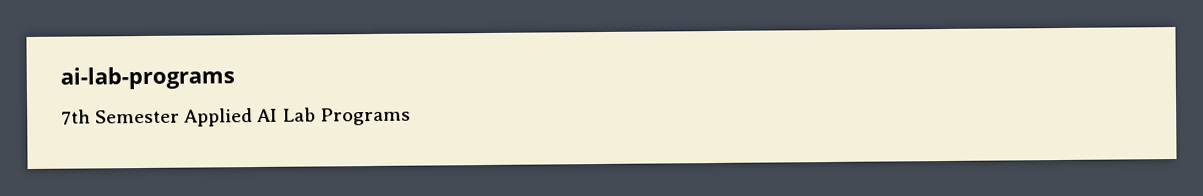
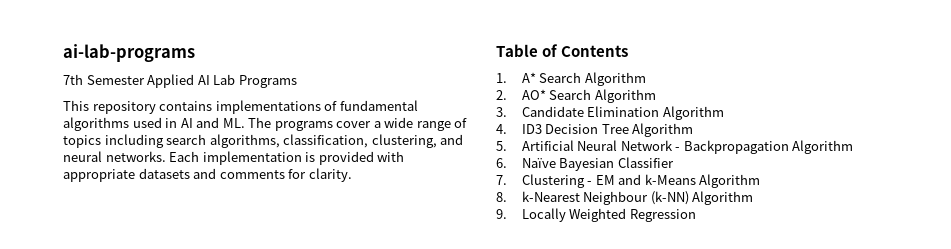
+ This repository contains implementations of fundamental algorithms used in AI and ML. The programs cover a wide range of topics including search algorithms, classification, clustering, and neural networks. Each implementation is provided with appropriate datasets and comments for clarity.
+ Table of Contents
+ 1. A* Search Algorithm
+ 2. AO* Search Algorithm
+ 3. Candidate Elimination Algorithm
+ 4. ID3 Decision Tree Algorithm
+ 5. Artificial Neural Network - Backpropagation Algorithm
+ 6. Naïve Bayesian Classifier
+ 7. Clustering - EM and k-Means Algorithm
+ 8. k-Nearest Neighbour (k-NN) Algorithm
+ 9. Locally Weighted Regression

